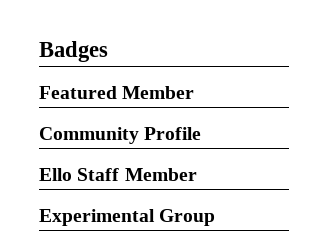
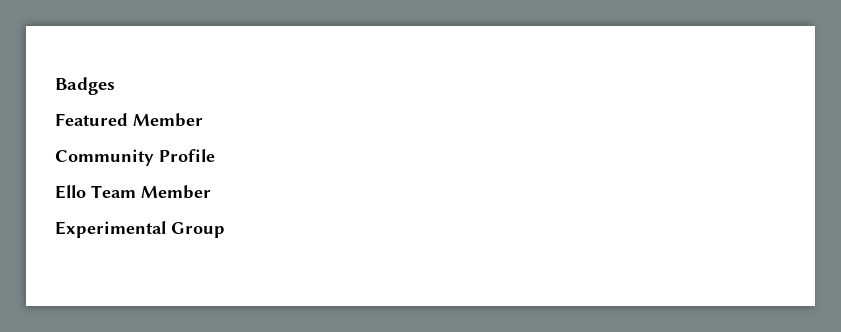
- Ello Staff Member
+ Ello Team Member

